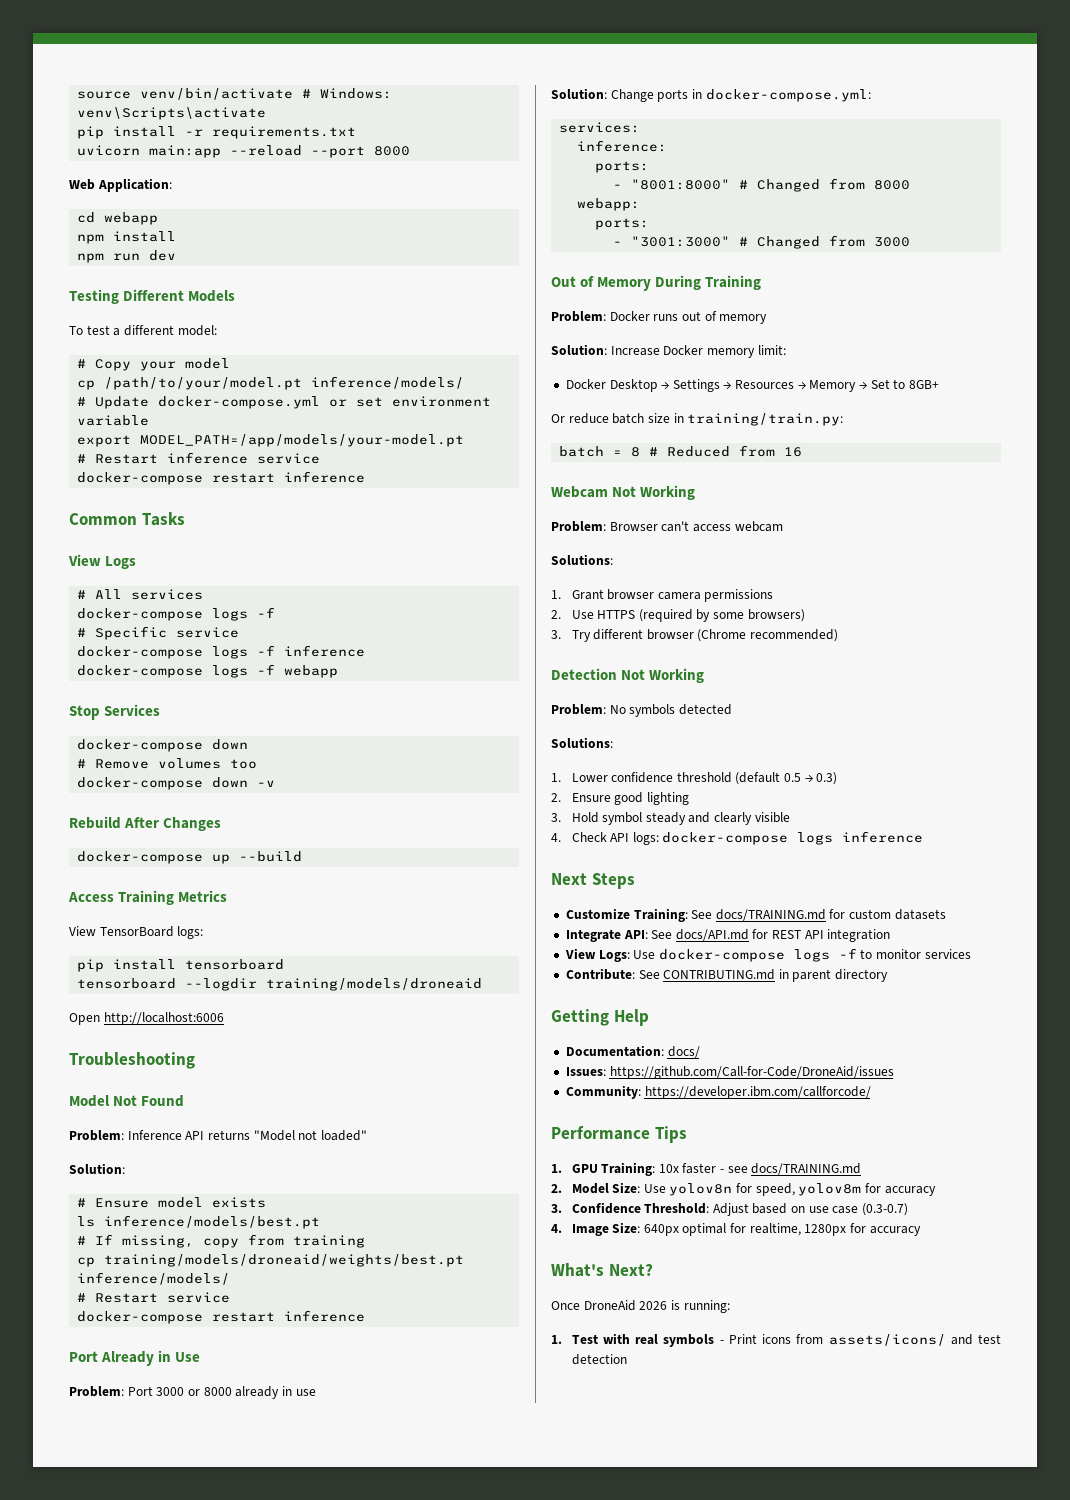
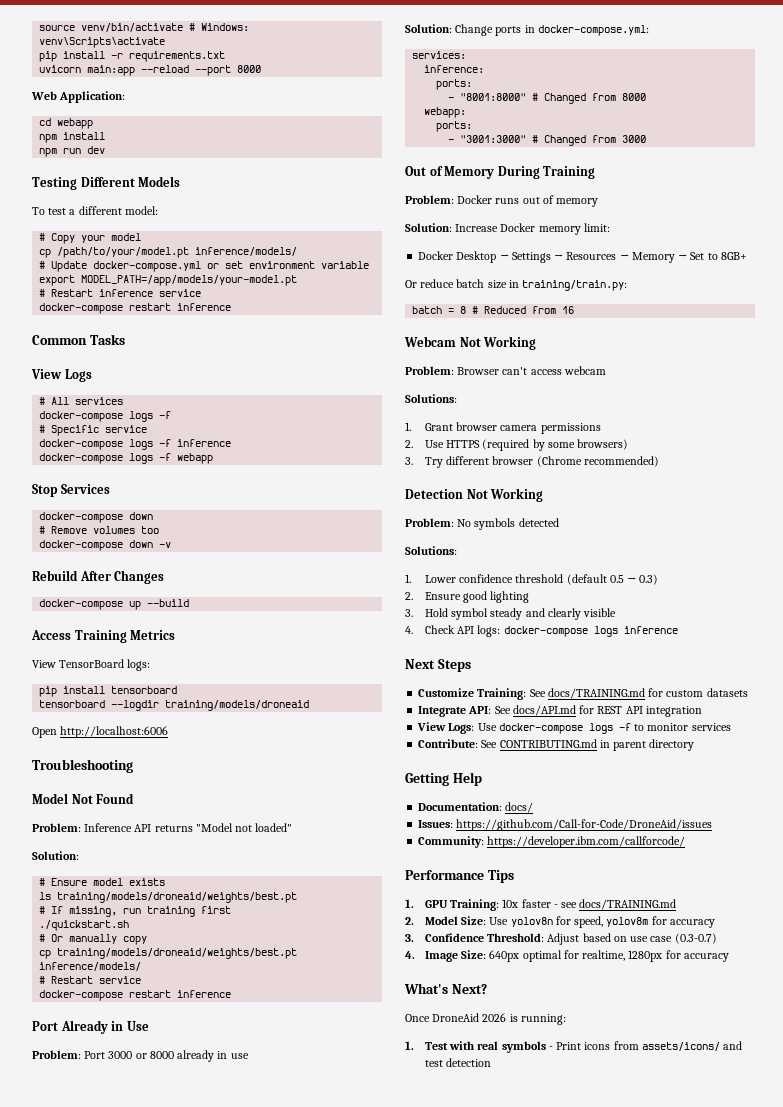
- ls inference/models/best.pt
+ ls training/models/droneaid/weights/best.pt
- # If missing, copy from training
+ # If missing, run training first
+ ./quickstart.sh
+ # Or manually copy

